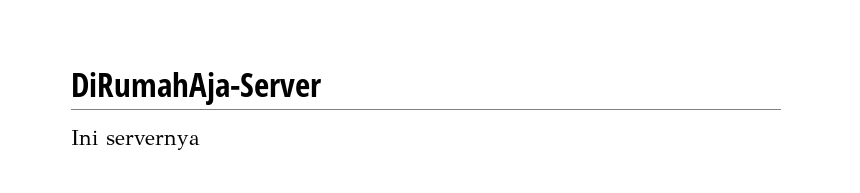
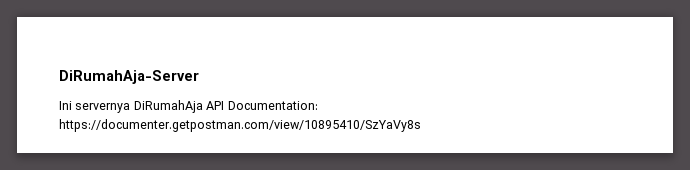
- Ini servernya
+ Ini servernya DiRumahAja API Documentation: https://documenter.getpostman.com/view/10895410/SzYaVy8s

